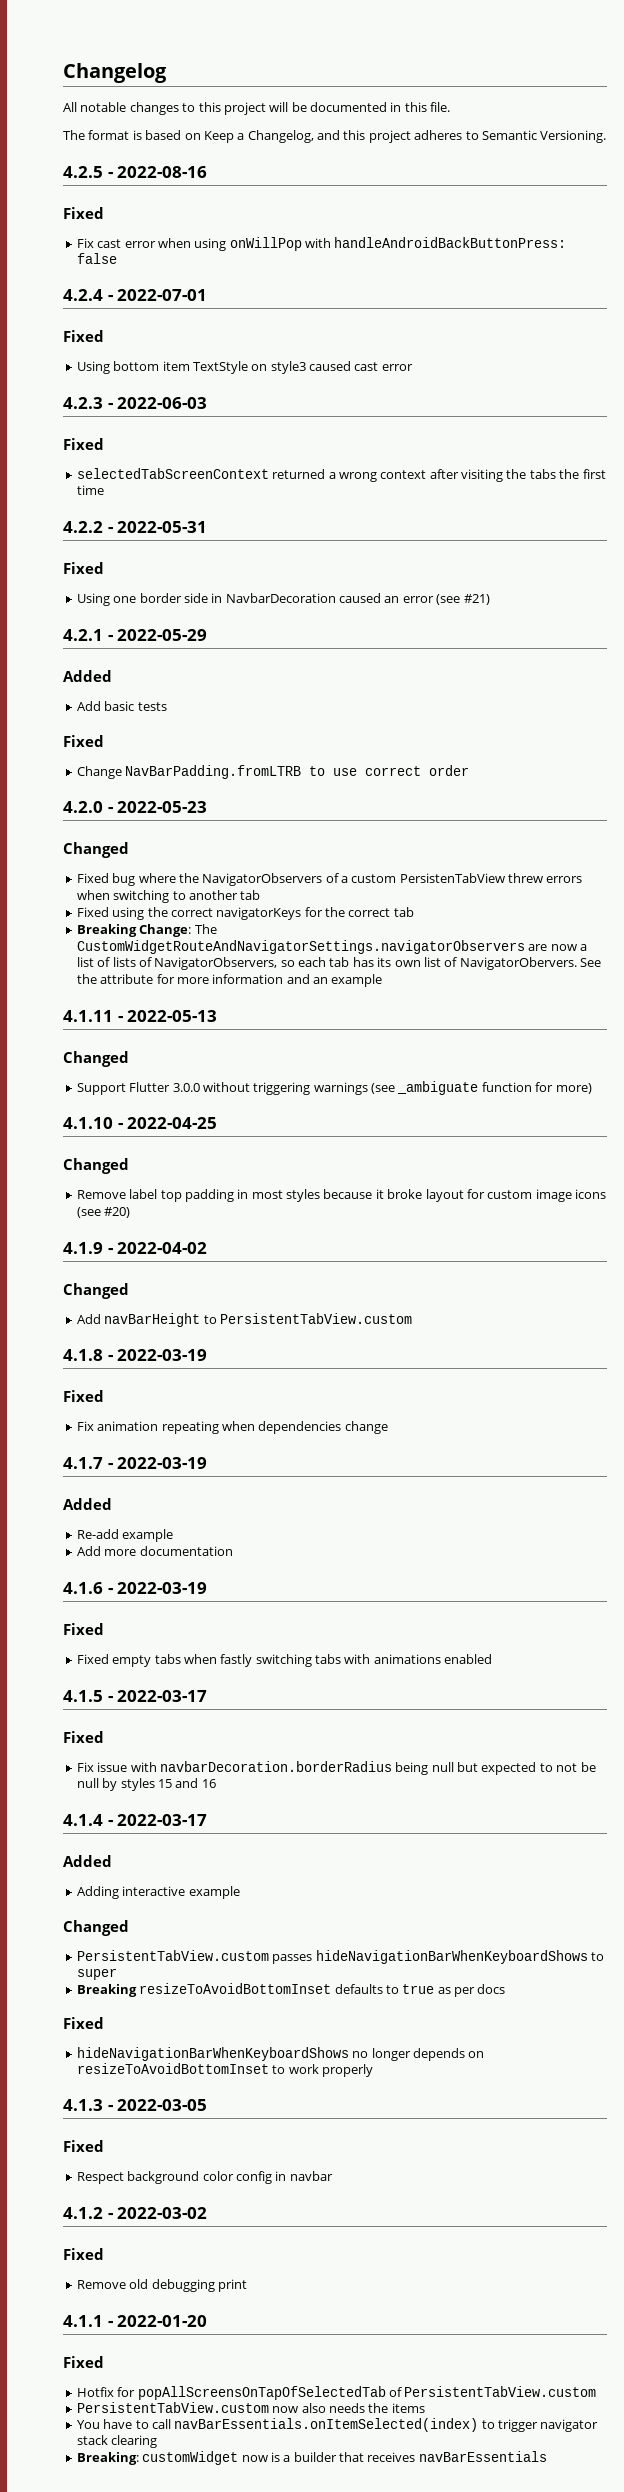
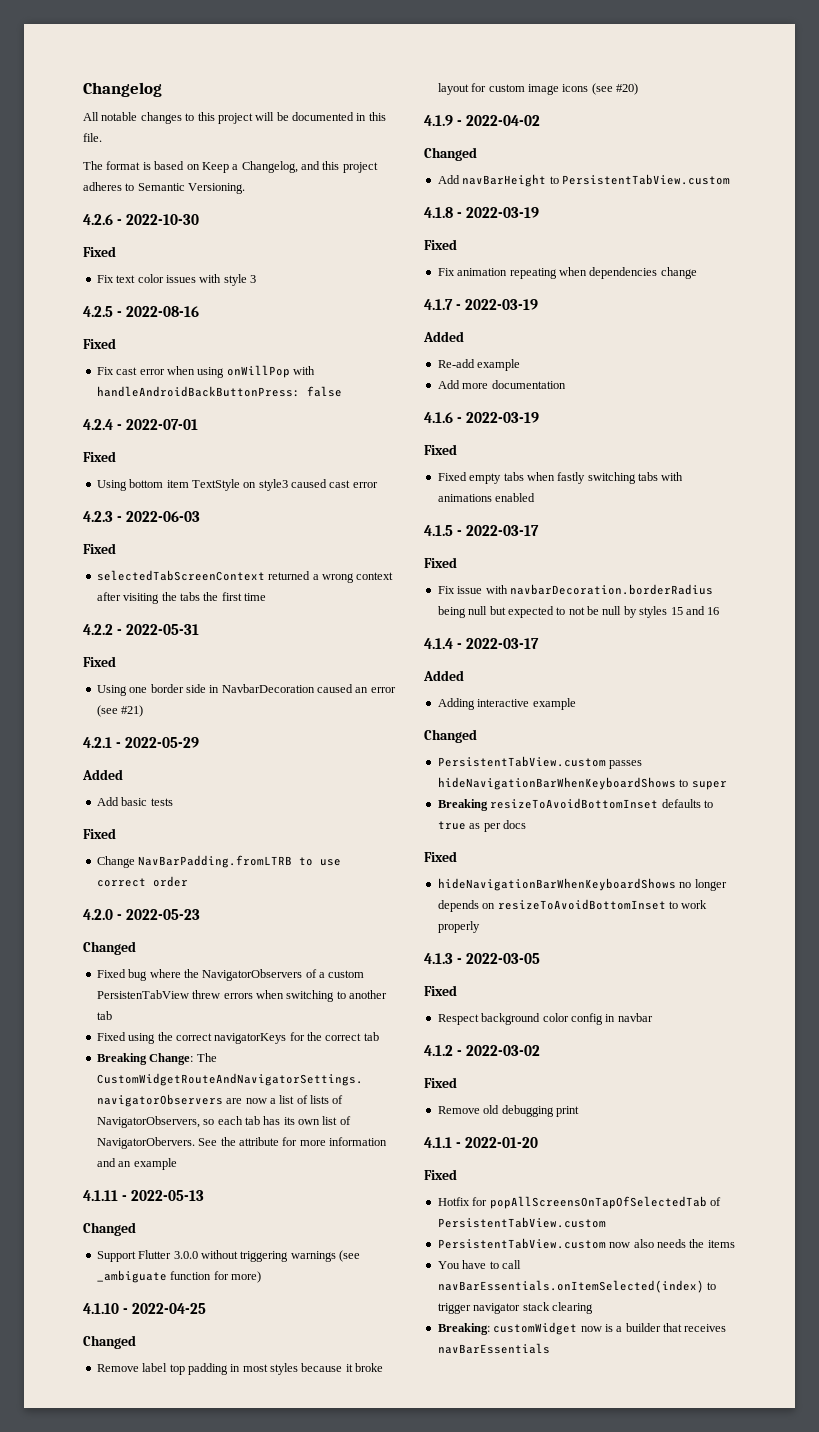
+ 4.2.6 - 2022-10-30
+ Fixed
+ Fix text color issues with style 3

